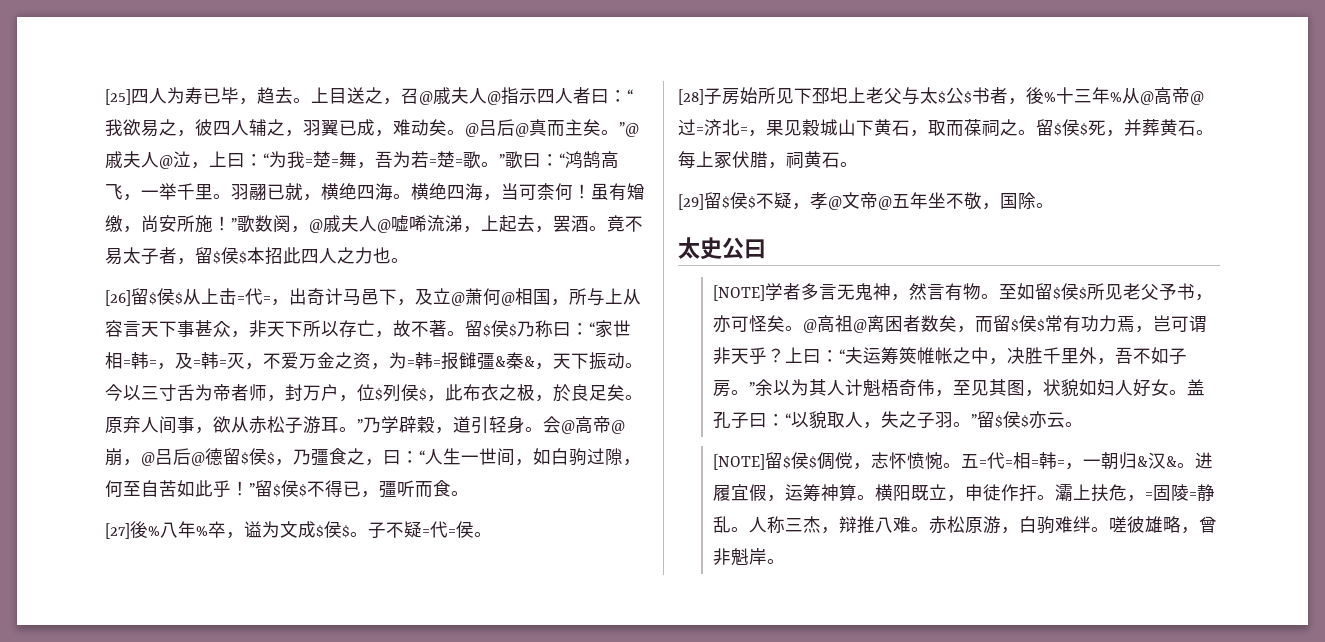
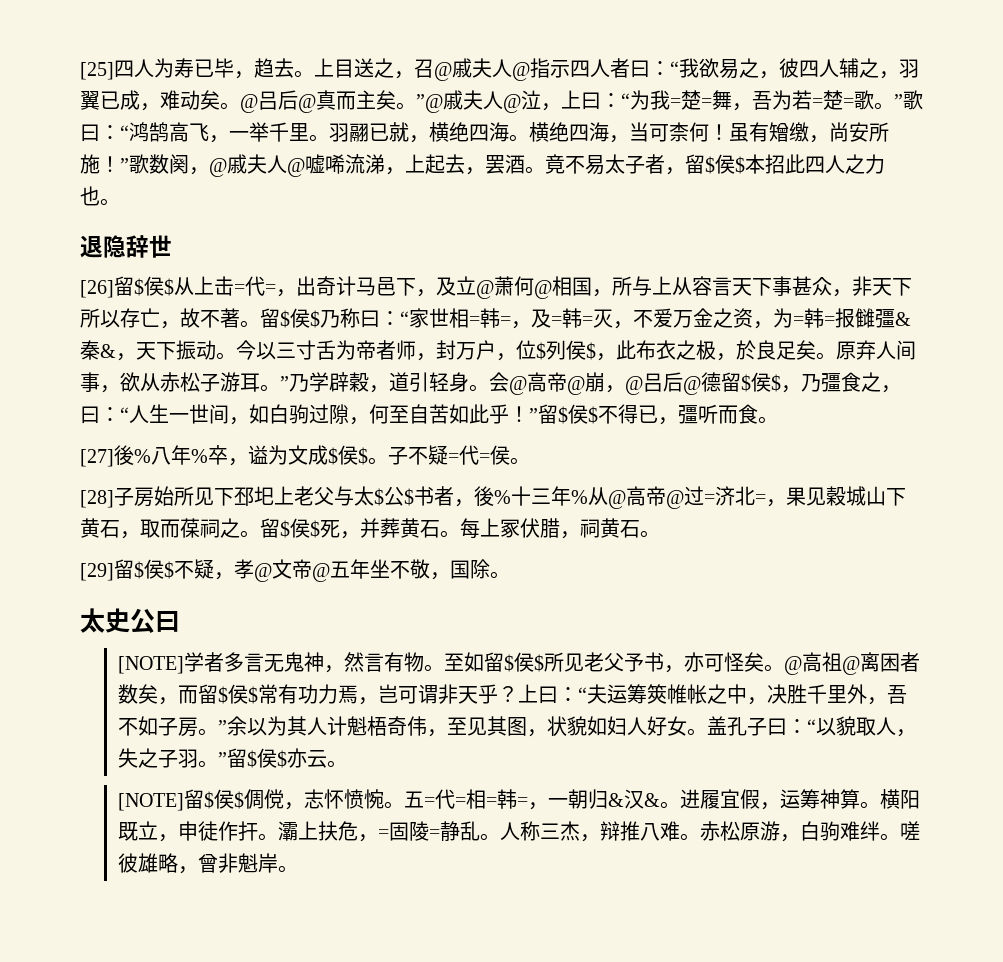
+ 退隐辞世

